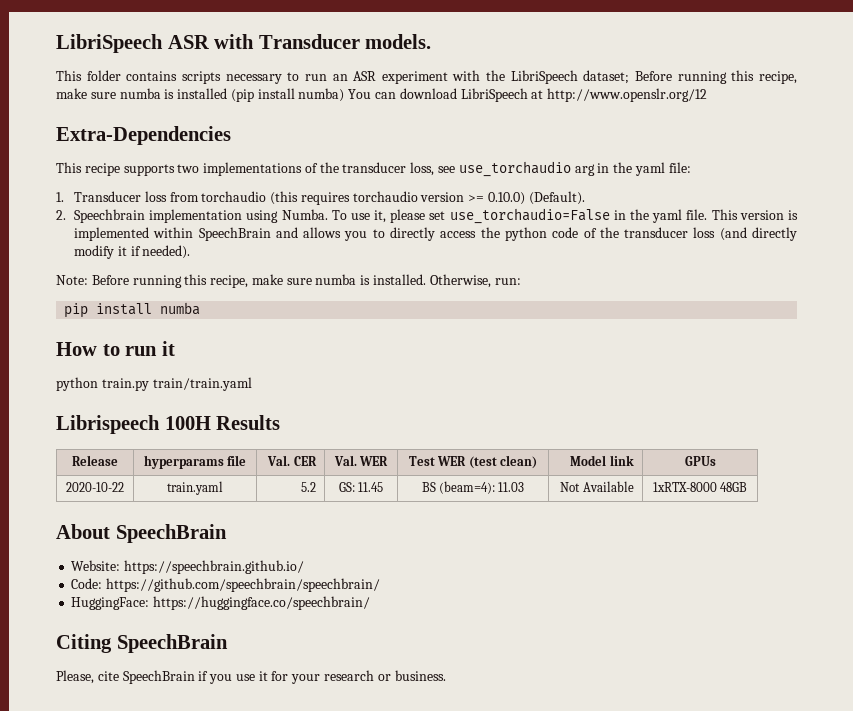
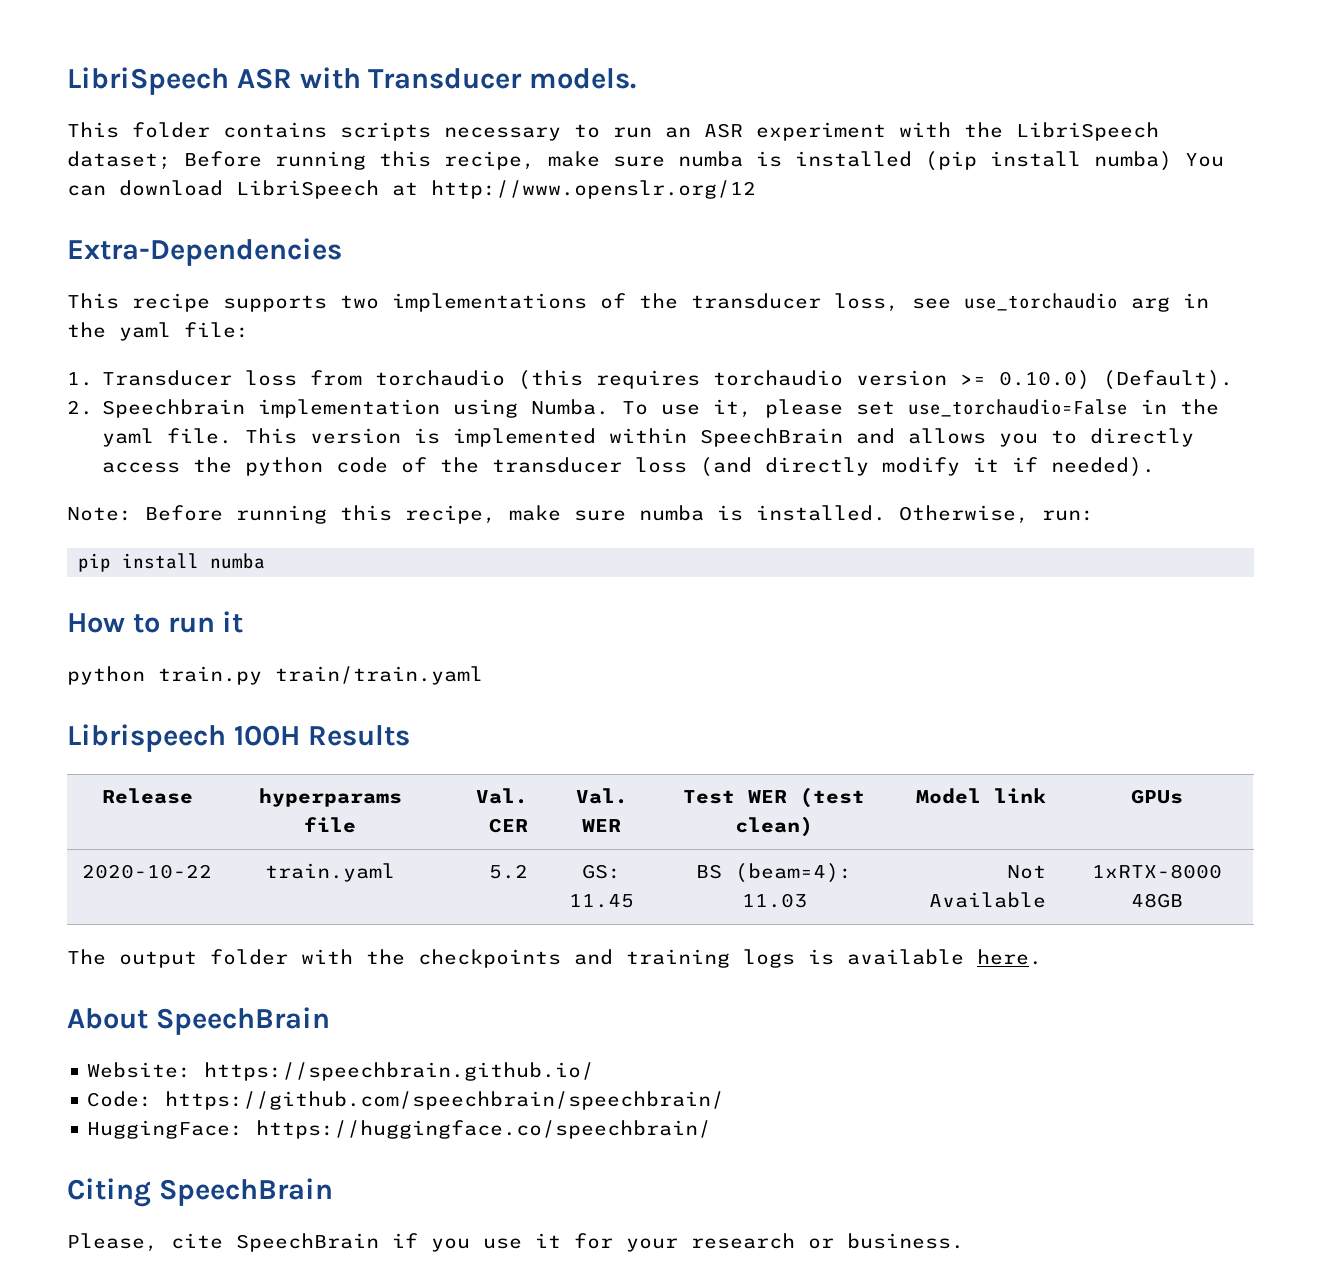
+ The output folder with the checkpoints and training logs is available here.

